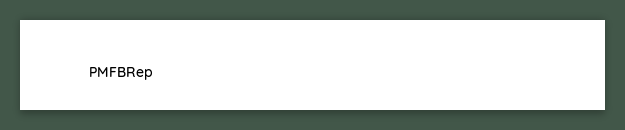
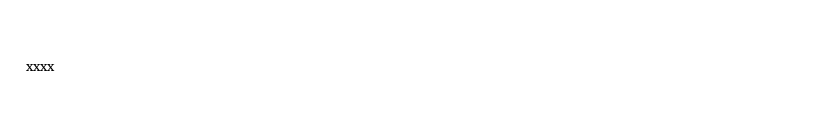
- PMFBRep
+ xxxx

